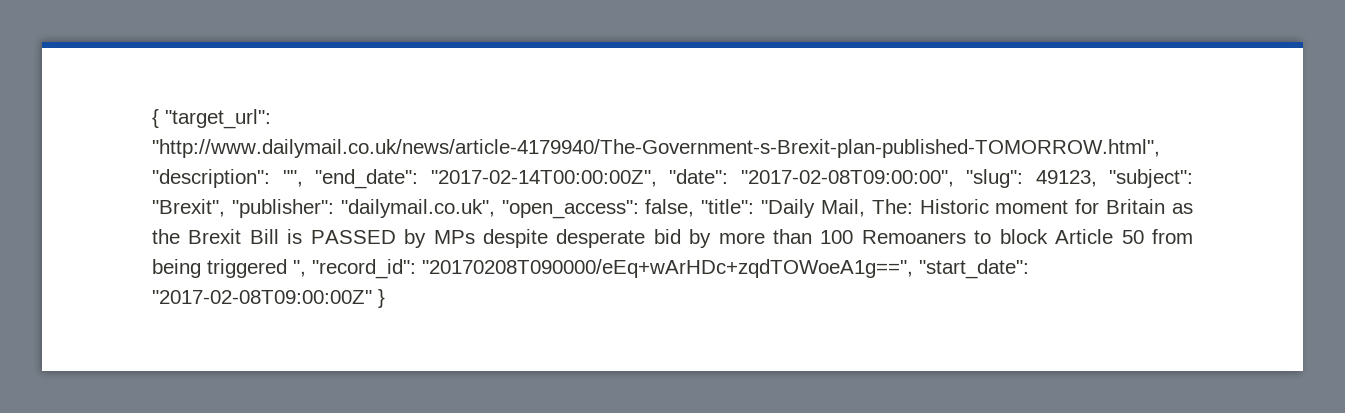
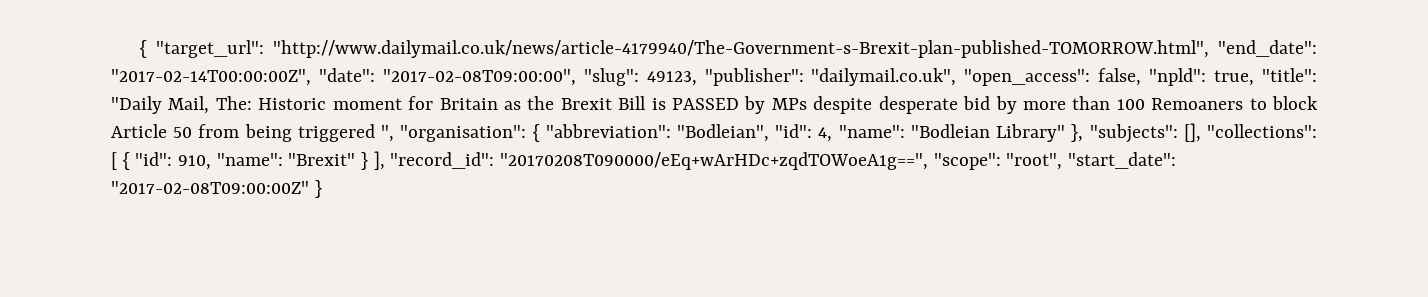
- { "target_url": "http://www.dailymail.co.uk/news/article-4179940/The-Government-s-Brexit-plan-published-TOMORROW.html", "description": "", "end_date": "2017-02-14T00:00:00Z", "date": "2017-02-08T09:00:00", "slug": 49123, "subject": "Brexit", "publisher": "dailymail.co.uk", "open_access": false, "title": "Daily Mail, The: Historic moment for Britain as the Brexit Bill is PASSED by MPs despite desperate bid by more than 100 Remoaners to block Article 50 from being triggered ", "record_id": "20170208T090000/eEq+wArHDc+zqdTOWoeA1g==", "start_date": "2017-02-08T09:00:00Z" }
+ { "target_url": "http://www.dailymail.co.uk/news/article-4179940/The-Government-s-Brexit-plan-published-TOMORROW.html", "end_date": "2017-02-14T00:00:00Z", "date": "2017-02-08T09:00:00", "slug": 49123, "publisher": "dailymail.co.uk", "open_access": false, "npld": true, "title": "Daily Mail, The: Historic moment for Britain as the Brexit Bill is PASSED by MPs despite desperate bid by more than 100 Remoaners to block Article 50 from being triggered ", "organisation": { "abbreviation": "Bodleian", "id": 4, "name": "Bodleian Library" }, "subjects": [], "collections": [ { "id": 910, "name": "Brexit" } ], "record_id": "20170208T090000/eEq+wArHDc+zqdTOWoeA1g==", "scope": "root", "start_date": "2017-02-08T09:00:00Z" }

